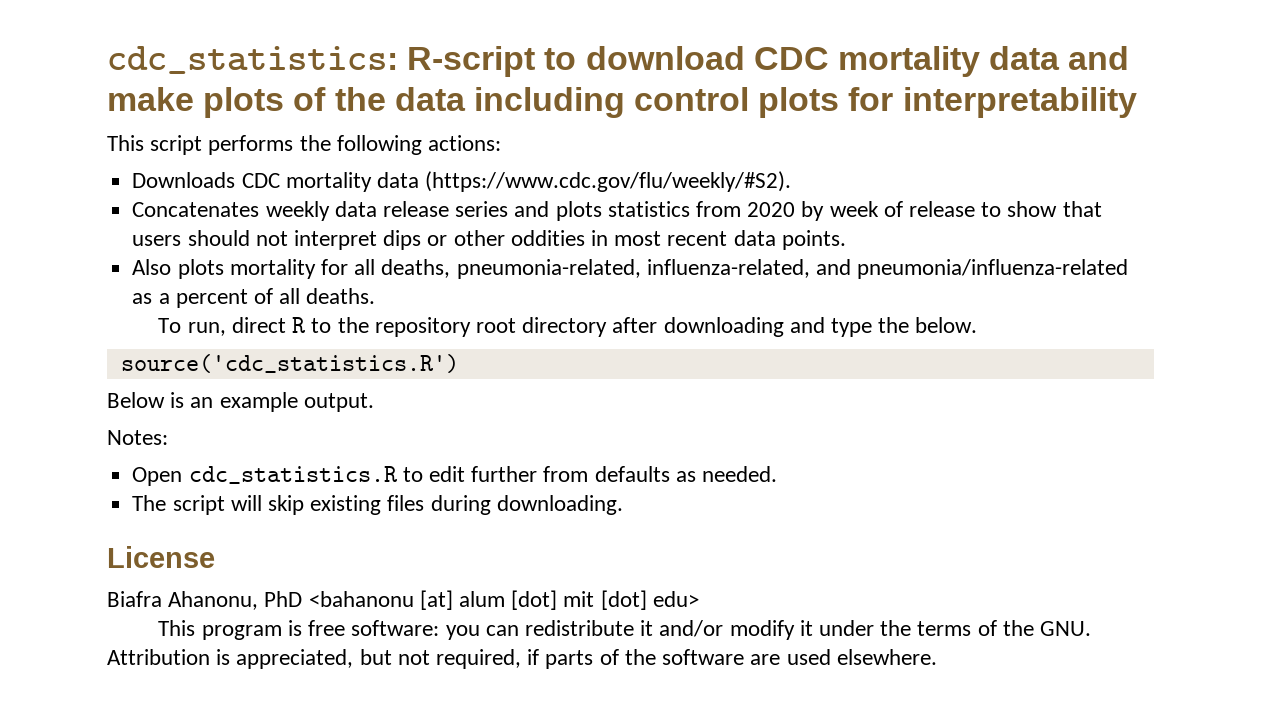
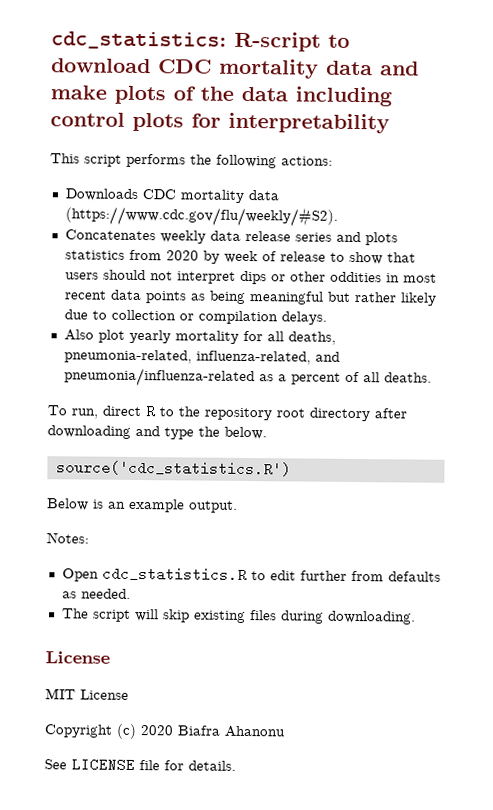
- Concatenates weekly data release series and plots statistics from 2020 by week of release to show that users should not interpret dips or other oddities in most recent data points.
+ Concatenates weekly data release series and plots statistics from 2020 by week of release to show that users should not interpret dips or other oddities in most recent data points as being meaningful but rather likely due to collection or compilation delays.
- Also plots mortality for all deaths, pneumonia-related, influenza-related, and pneumonia/influenza-related as a percent of all deaths.
+ Also plot yearly mortality for all deaths, pneumonia-related, influenza-related, and pneumonia/influenza-related as a percent of all deaths.
- Biafra Ahanonu, PhD <bahanonu [at] alum [dot] mit [dot] edu>
- This program is free software: you can redistribute it and/or modify it under the terms of the GNU. Attribution is appreciated, but not required, if parts of the software are used elsewhere.
+ MIT License
+ Copyright (c) 2020 Biafra Ahanonu
+ See LICENSE file for details.

